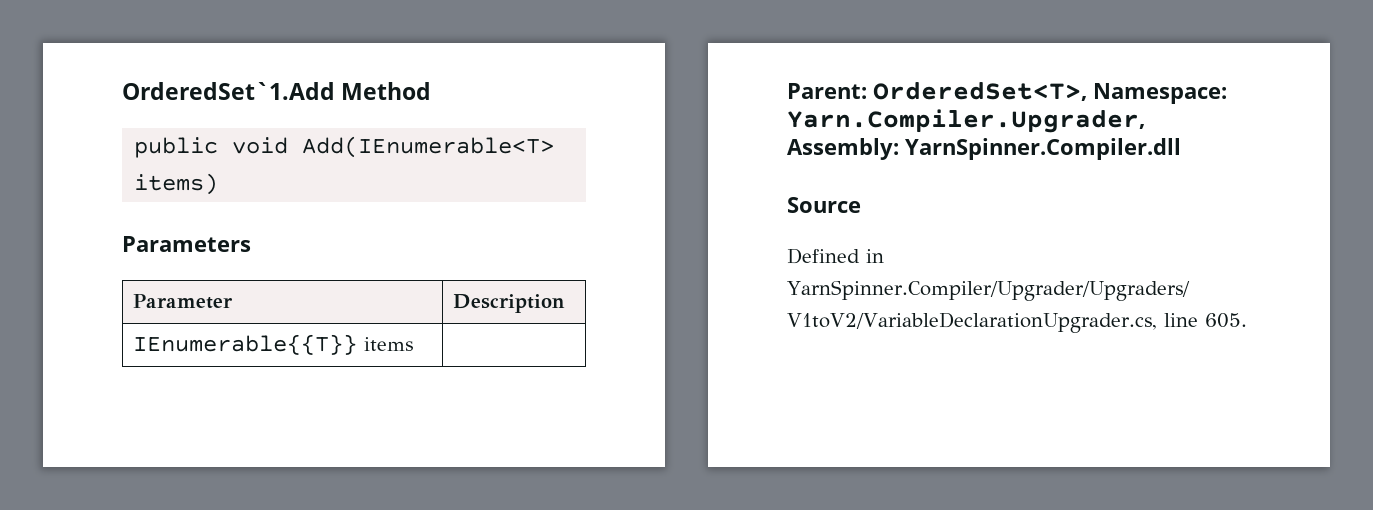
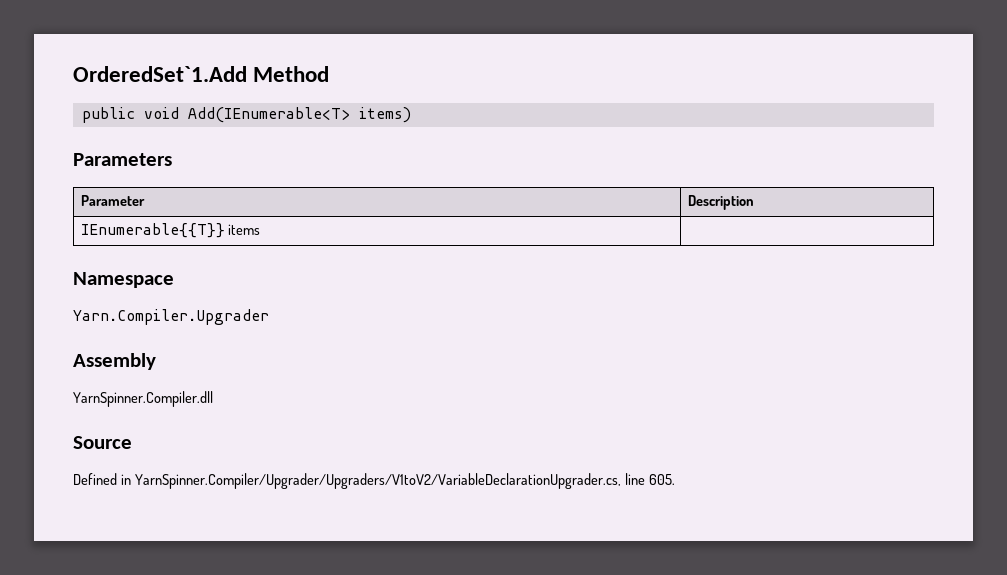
- Parent: OrderedSet<T>, Namespace: Yarn.Compiler.Upgrader, Assembly: YarnSpinner.Compiler.dll
+ Namespace
+ Yarn.Compiler.Upgrader
+ Assembly
+ YarnSpinner.Compiler.dll

